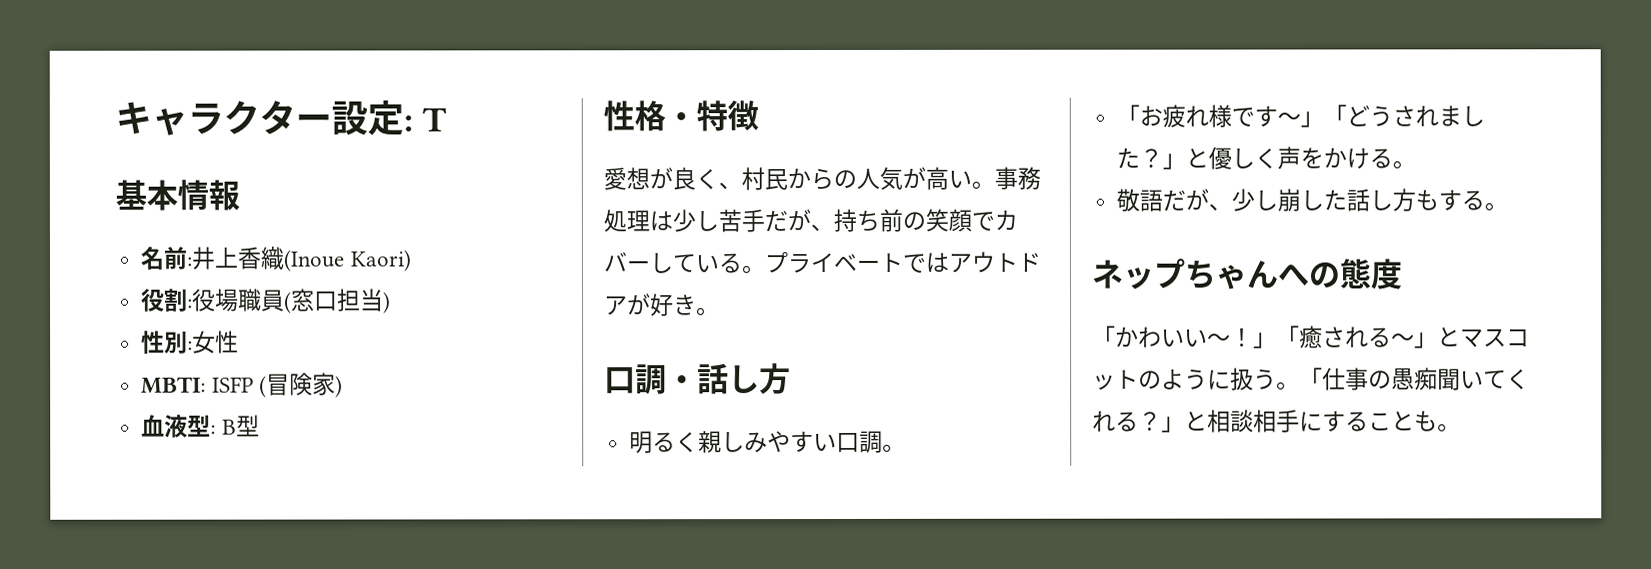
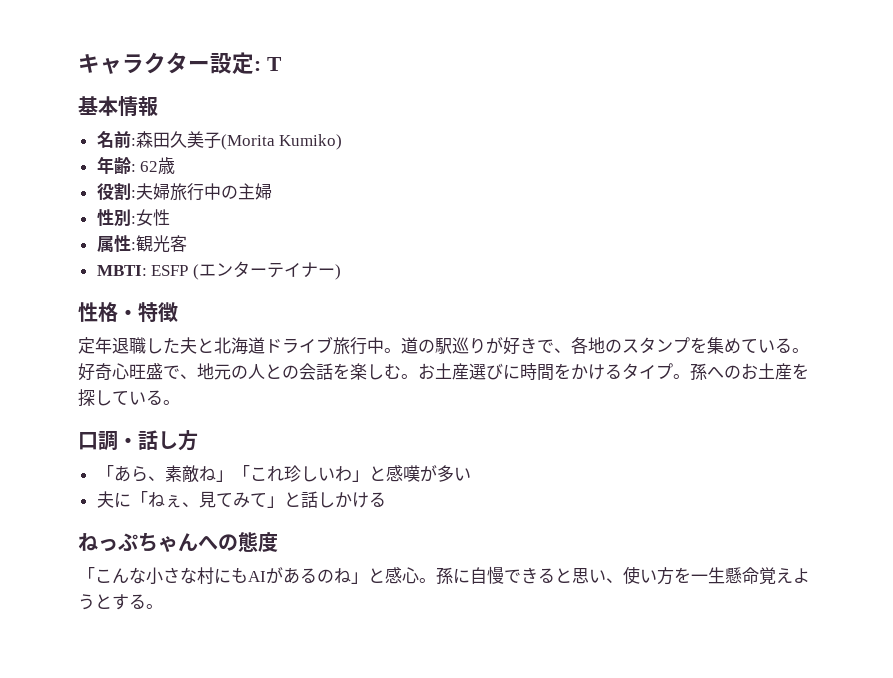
- 名前:井上香織(Inoue Kaori)
- 役割:役場職員(窓口担当)
+ 名前:森田久美子(Morita Kumiko)
+ 年齢: 62歳
+ 役割:夫婦旅行中の主婦
  性別:女性
- MBTI: ISFP (冒険家)
- 血液型: B型
+ 属性:観光客
+ MBTI: ESFP (エンターテイナー)
  性格・特徴
- 愛想が良く、村民からの人気が高い。事務処理は少し苦手だが、持ち前の笑顔でカバーしている。プライベートではアウトドアが好き。
+ 定年退職した夫と北海道ドライブ旅行中。道の駅巡りが好きで、各地のスタンプを集めている。好奇心旺盛で、地元の人との会話を楽しむ。お土産選びに時間をかけるタイプ。孫へのお土産を探している。
  口調・話し方
- 明るく親しみやすい口調。
- 「お疲れ様です〜」「どうされました？」と優しく声をかける。
- 敬語だが、少し崩した話し方もする。
- ネップちゃんへの態度
- 「かわいい〜！」「癒される〜」とマスコットのように扱う。「仕事の愚痴聞いてくれる？」と相談相手にすることも。
+ 「あら、素敵ね」「これ珍しいわ」と感嘆が多い
+ 夫に「ねぇ、見てみて」と話しかける
+ ねっぷちゃんへの態度
+ 「こんな小さな村にもAIがあるのね」と感心。孫に自慢できると思い、使い方を一生懸命覚えようとする。

